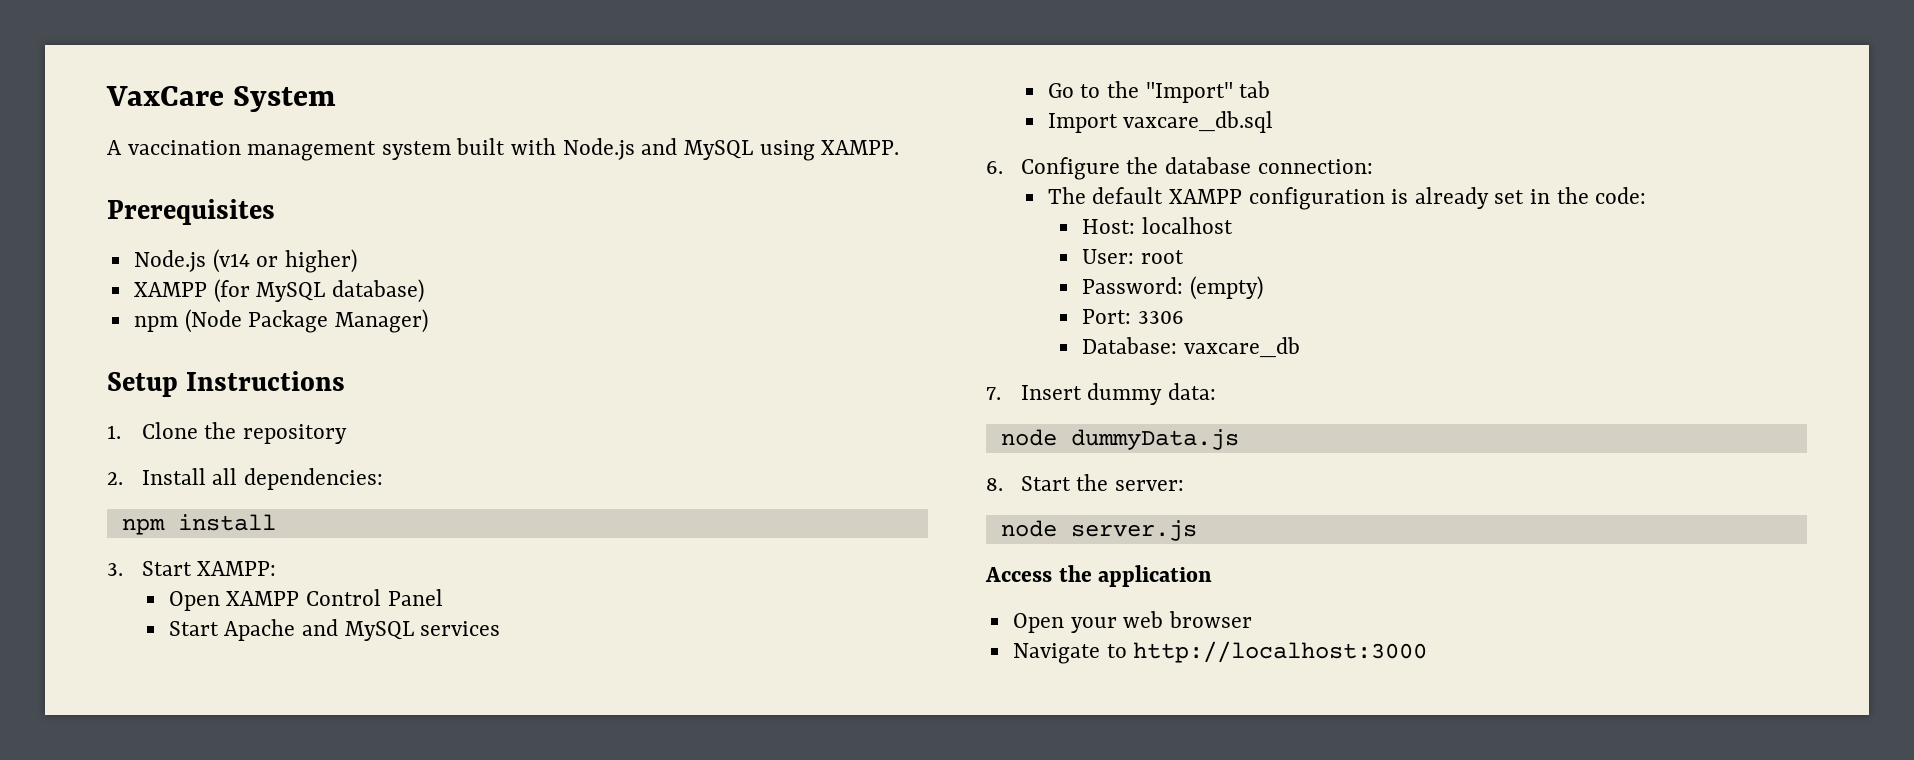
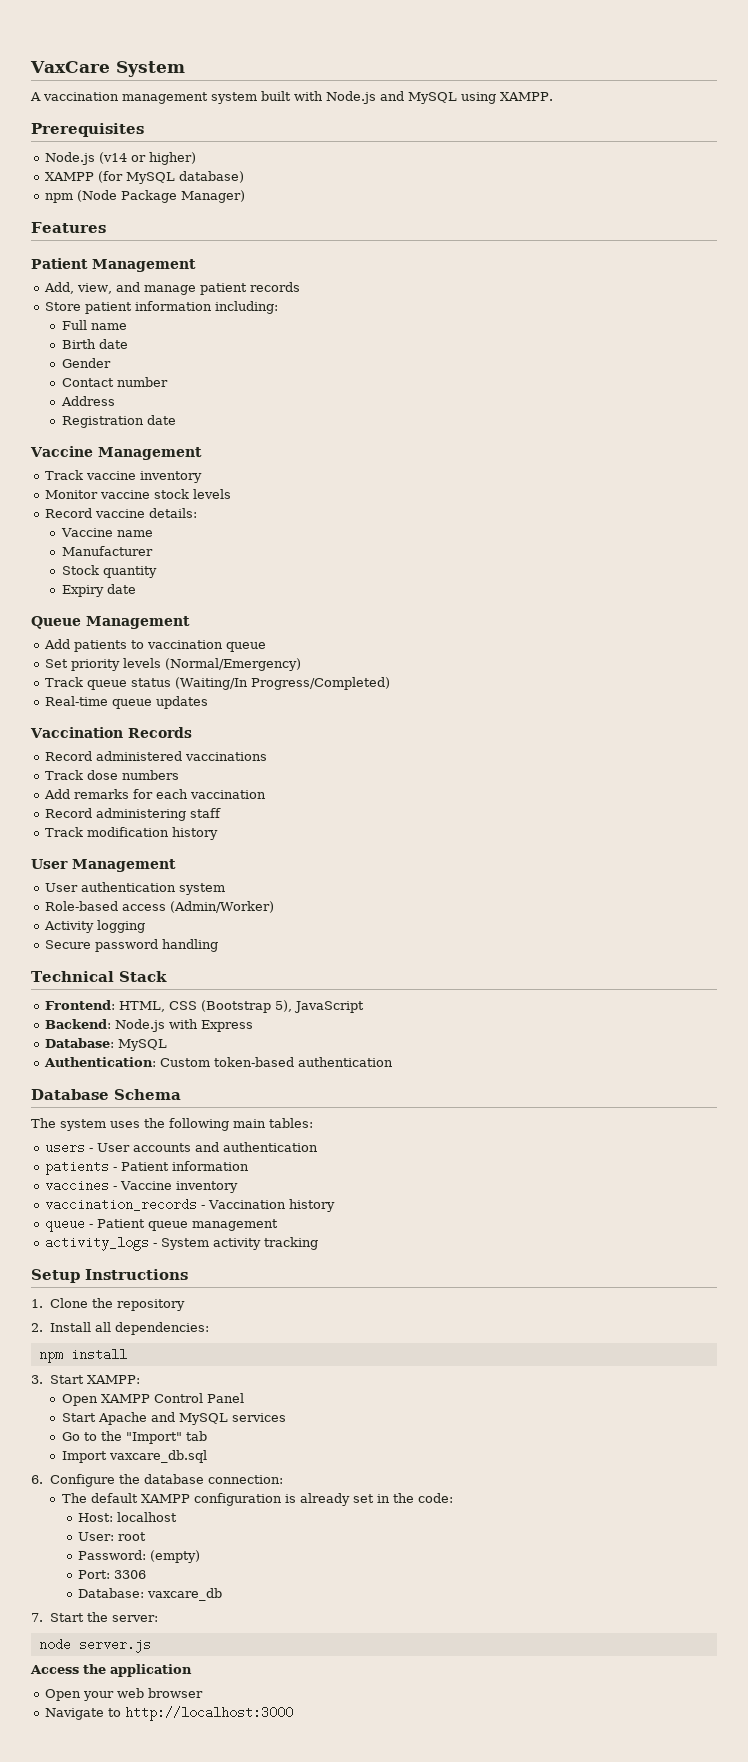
+ Features
+ Patient Management
+ Add, view, and manage patient records
+ Store patient information including:
+ Full name
+ Birth date
+ Gender
+ Contact number
+ Address
+ Registration date
+ Vaccine Management
+ Track vaccine inventory
+ Monitor vaccine stock levels
+ Record vaccine details:
+ Vaccine name
+ Manufacturer
+ Stock quantity
+ Expiry date
+ Queue Management
+ Add patients to vaccination queue
+ Set priority levels (Normal/Emergency)
+ Track queue status (Waiting/In Progress/Completed)
+ Real-time queue updates
+ Vaccination Records
+ Record administered vaccinations
+ Track dose numbers
+ Add remarks for each vaccination
+ Record administering staff
+ Track modification history
+ User Management
+ User authentication system
+ Role-based access (Admin/Worker)
+ Activity logging
+ Secure password handling
+ Technical Stack
+ Frontend: HTML, CSS (Bootstrap 5), JavaScript
+ Backend: Node.js with Express
+ Database: MySQL
+ Authentication: Custom token-based authentication
+ Database Schema
+ The system uses the following main tables:
+ users - User accounts and authentication
+ patients - Patient information
+ vaccines - Vaccine inventory
+ vaccination_records - Vaccination history
+ queue - Patient queue management
+ activity_logs - System activity tracking
- 7. Insert dummy data:
- node dummyData.js
- 8. Start the server:
+ 7. Start the server:

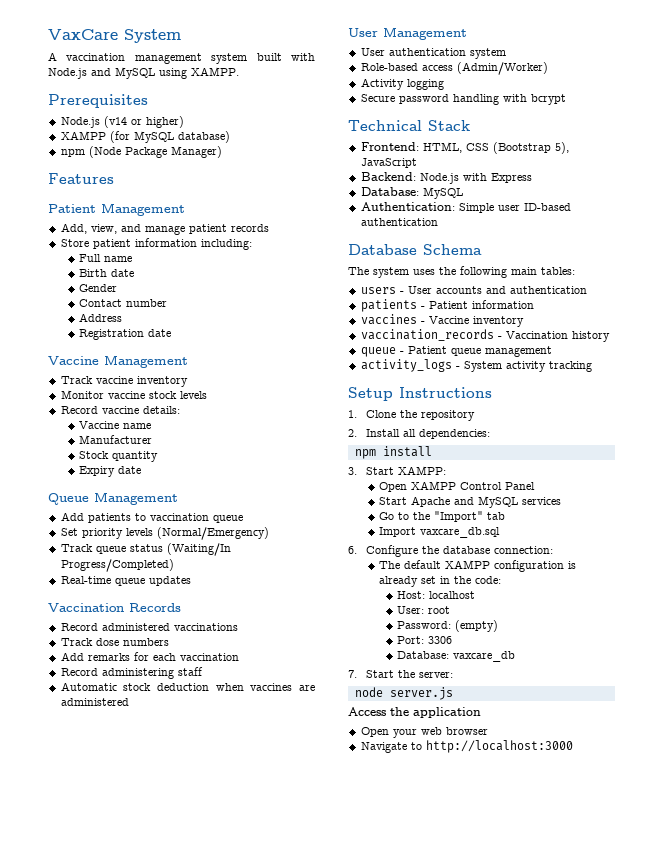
- Track modification history
+ Automatic stock deduction when vaccines are administered
- Secure password handling
+ Secure password handling with bcrypt
- Authentication: Custom token-based authentication
+ Authentication: Simple user ID-based authentication

